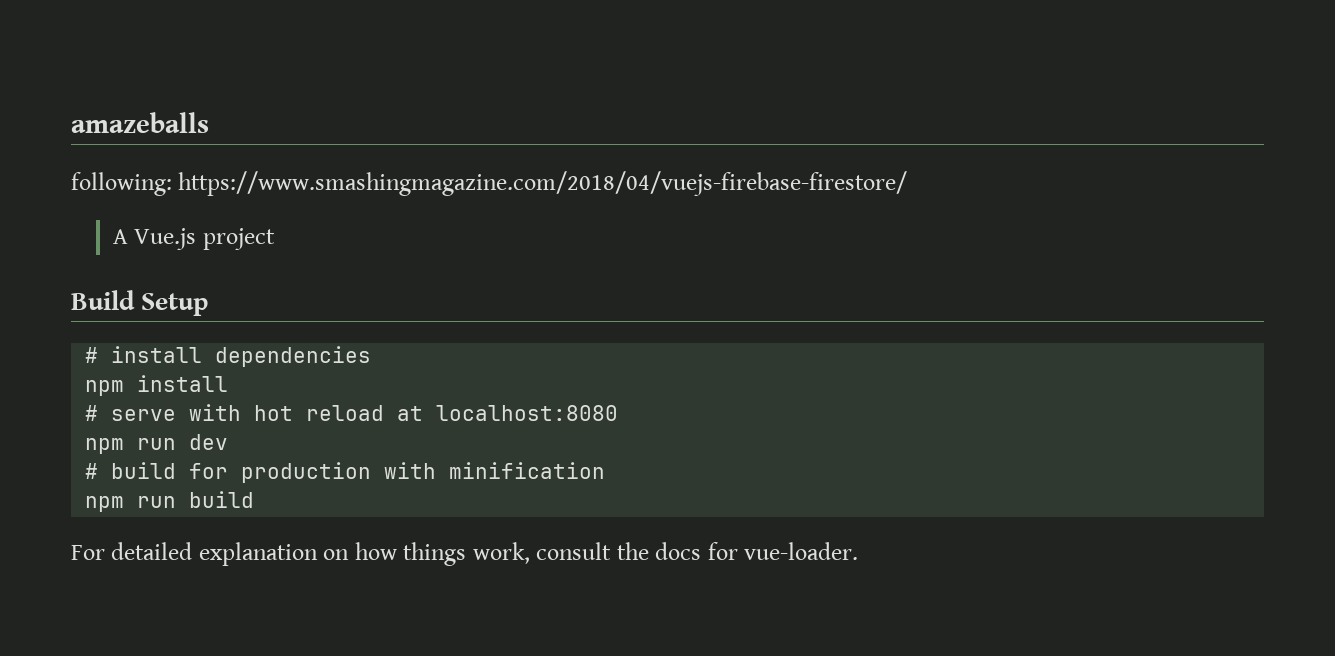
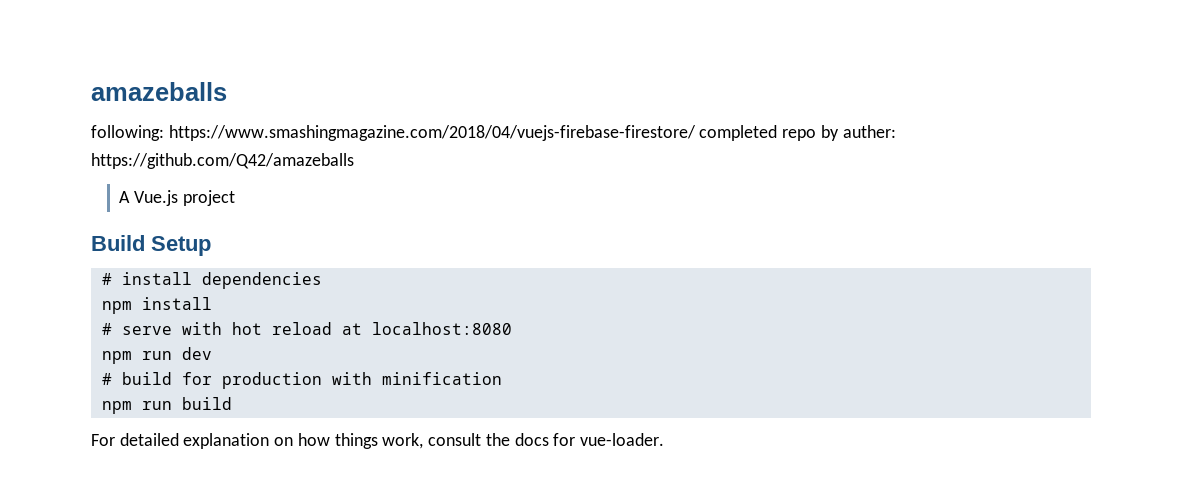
- following: https://www.smashingmagazine.com/2018/04/vuejs-firebase-firestore/
+ following: https://www.smashingmagazine.com/2018/04/vuejs-firebase-firestore/ completed repo by auther: https://github.com/Q42/amazeballs

